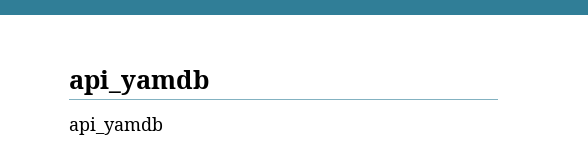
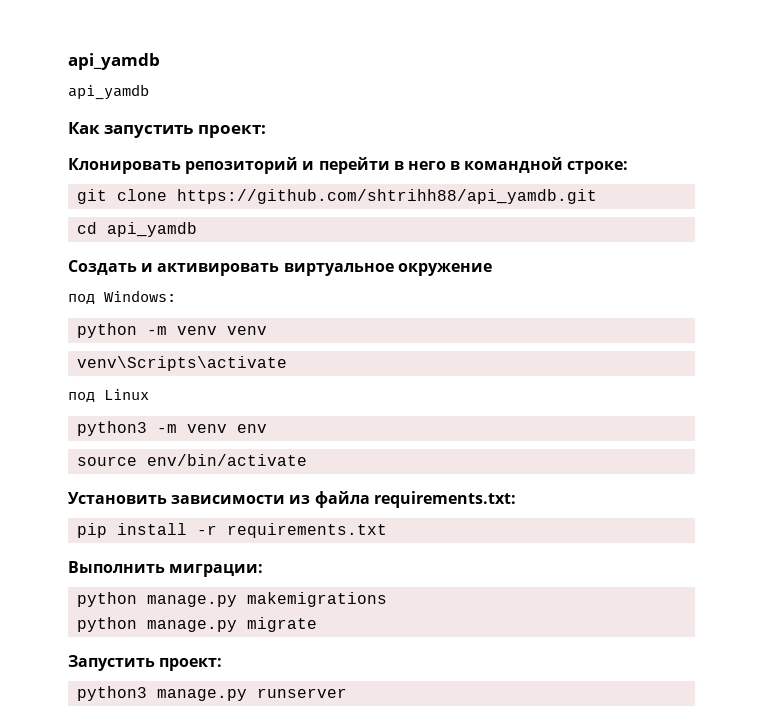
+ Как запустить проект:
+ Клонировать репозиторий и перейти в него в командной строке:
+ git clone https://github.com/shtrihh88/api_yamdb.git
+ cd api_yamdb
+ Cоздать и активировать виртуальное окружение
+ под Windows:
+ python -m venv venv
+ venv\Scripts\activate
+ под Linux
+ python3 -m venv env
+ source env/bin/activate
+ Установить зависимости из файла requirements.txt:
+ pip install -r requirements.txt
+ Выполнить миграции:
+ python manage.py makemigrations
+ python manage.py migrate
+ Запустить проект:
+ python3 manage.py runserver

